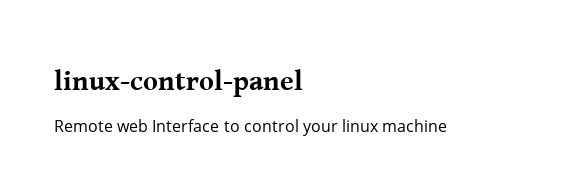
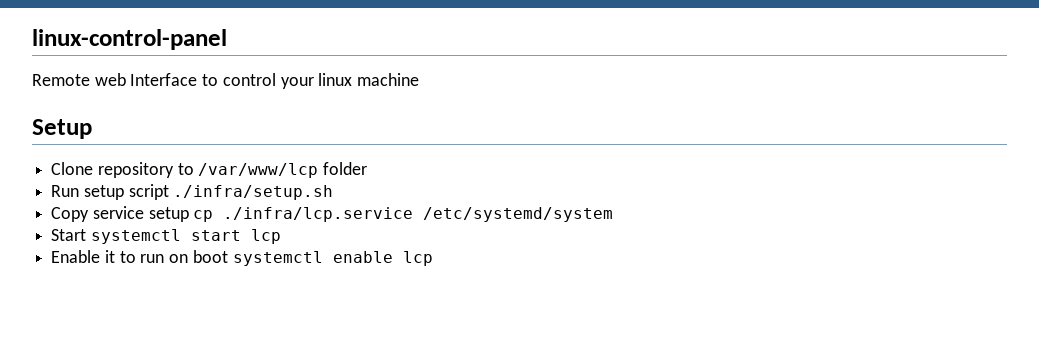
+ Setup
+ Clone repository to /var/www/lcp folder
+ Run setup script ./infra/setup.sh
+ Copy service setup cp ./infra/lcp.service /etc/systemd/system
+ Start systemctl start lcp
+ Enable it to run on boot systemctl enable lcp

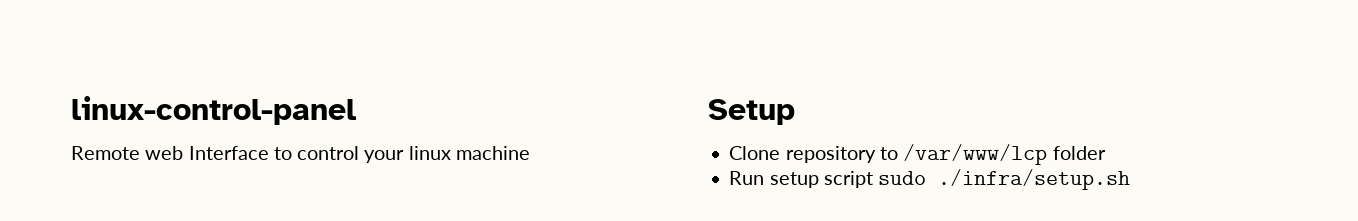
- Run setup script ./infra/setup.sh
+ Run setup script sudo ./infra/setup.sh
- Copy service setup cp ./infra/lcp.service /etc/systemd/system
- Start systemctl start lcp
- Enable it to run on boot systemctl enable lcp

